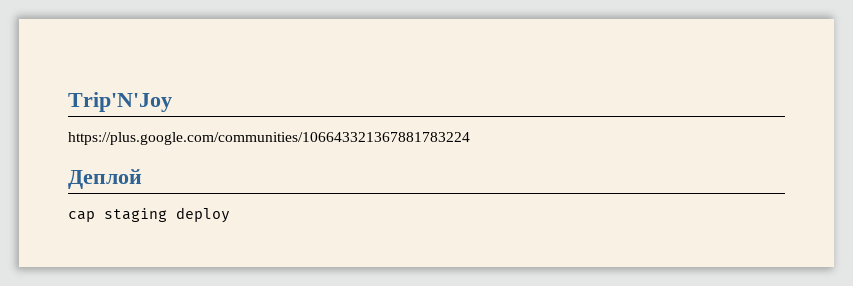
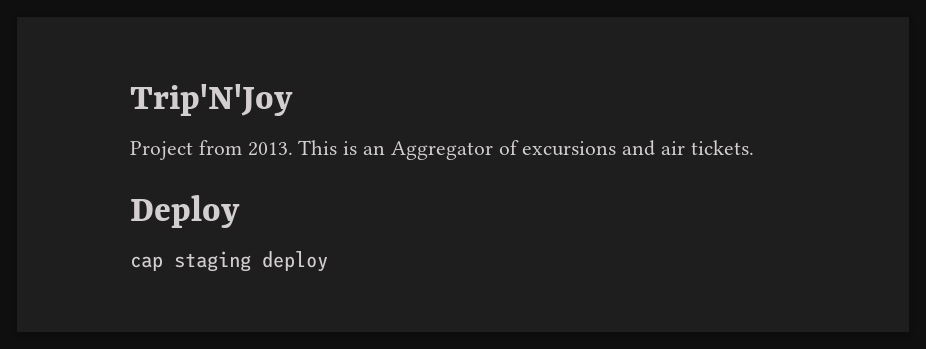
- https://plus.google.com/communities/106643321367881783224
- Деплой
+ Project from 2013. This is an Aggregator of excursions and air tickets.
+ Deploy

